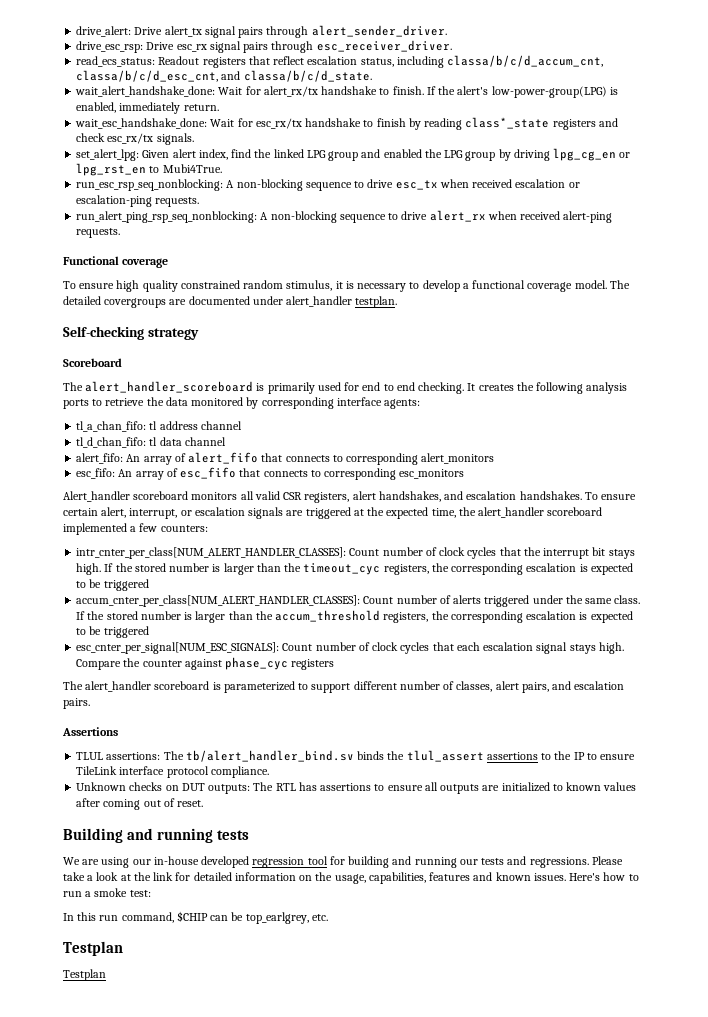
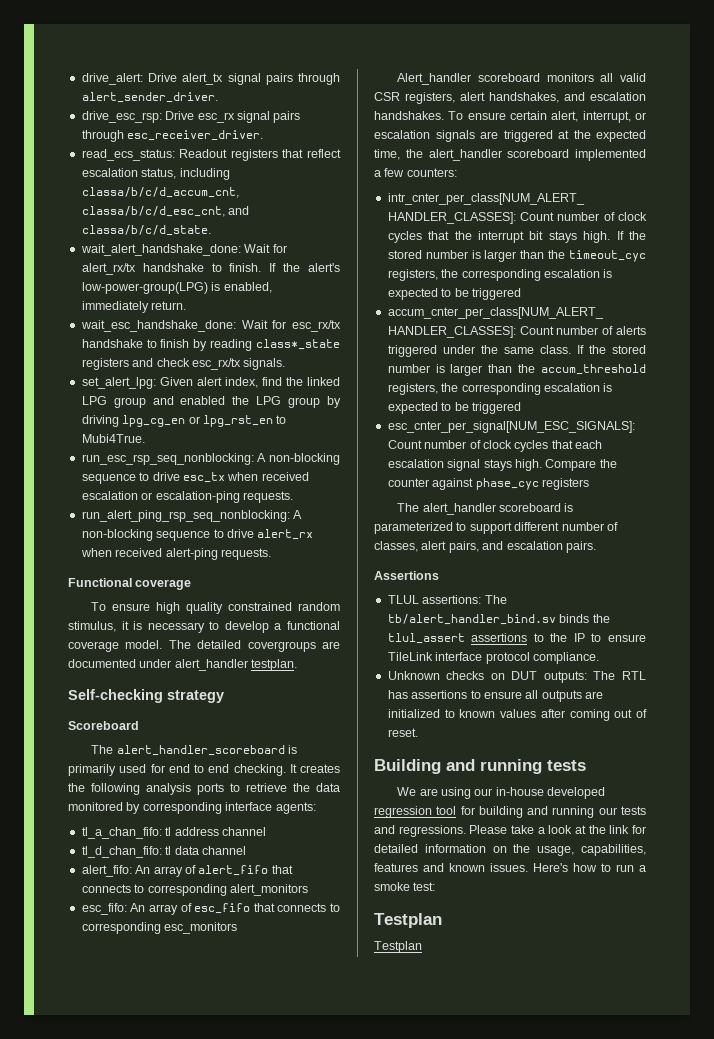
- In this run command, $CHIP can be top_earlgrey, etc.

